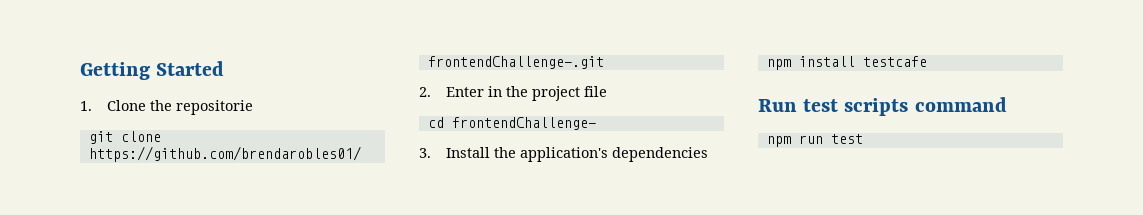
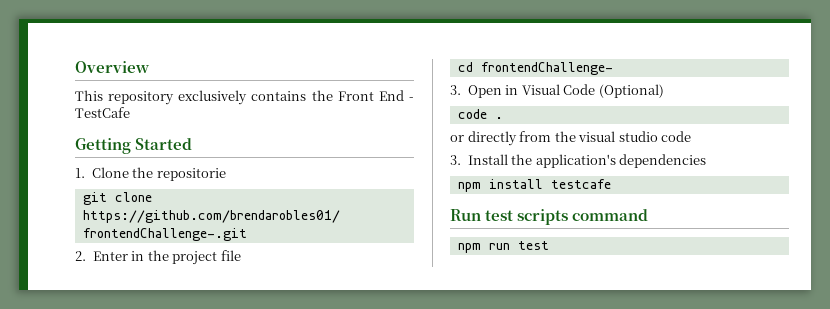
+ Overview
+ This repository exclusively contains the Front End - TestCafe
+ 3. Open in Visual Code (Optional)
+ code .
+ or directly from the visual studio code

